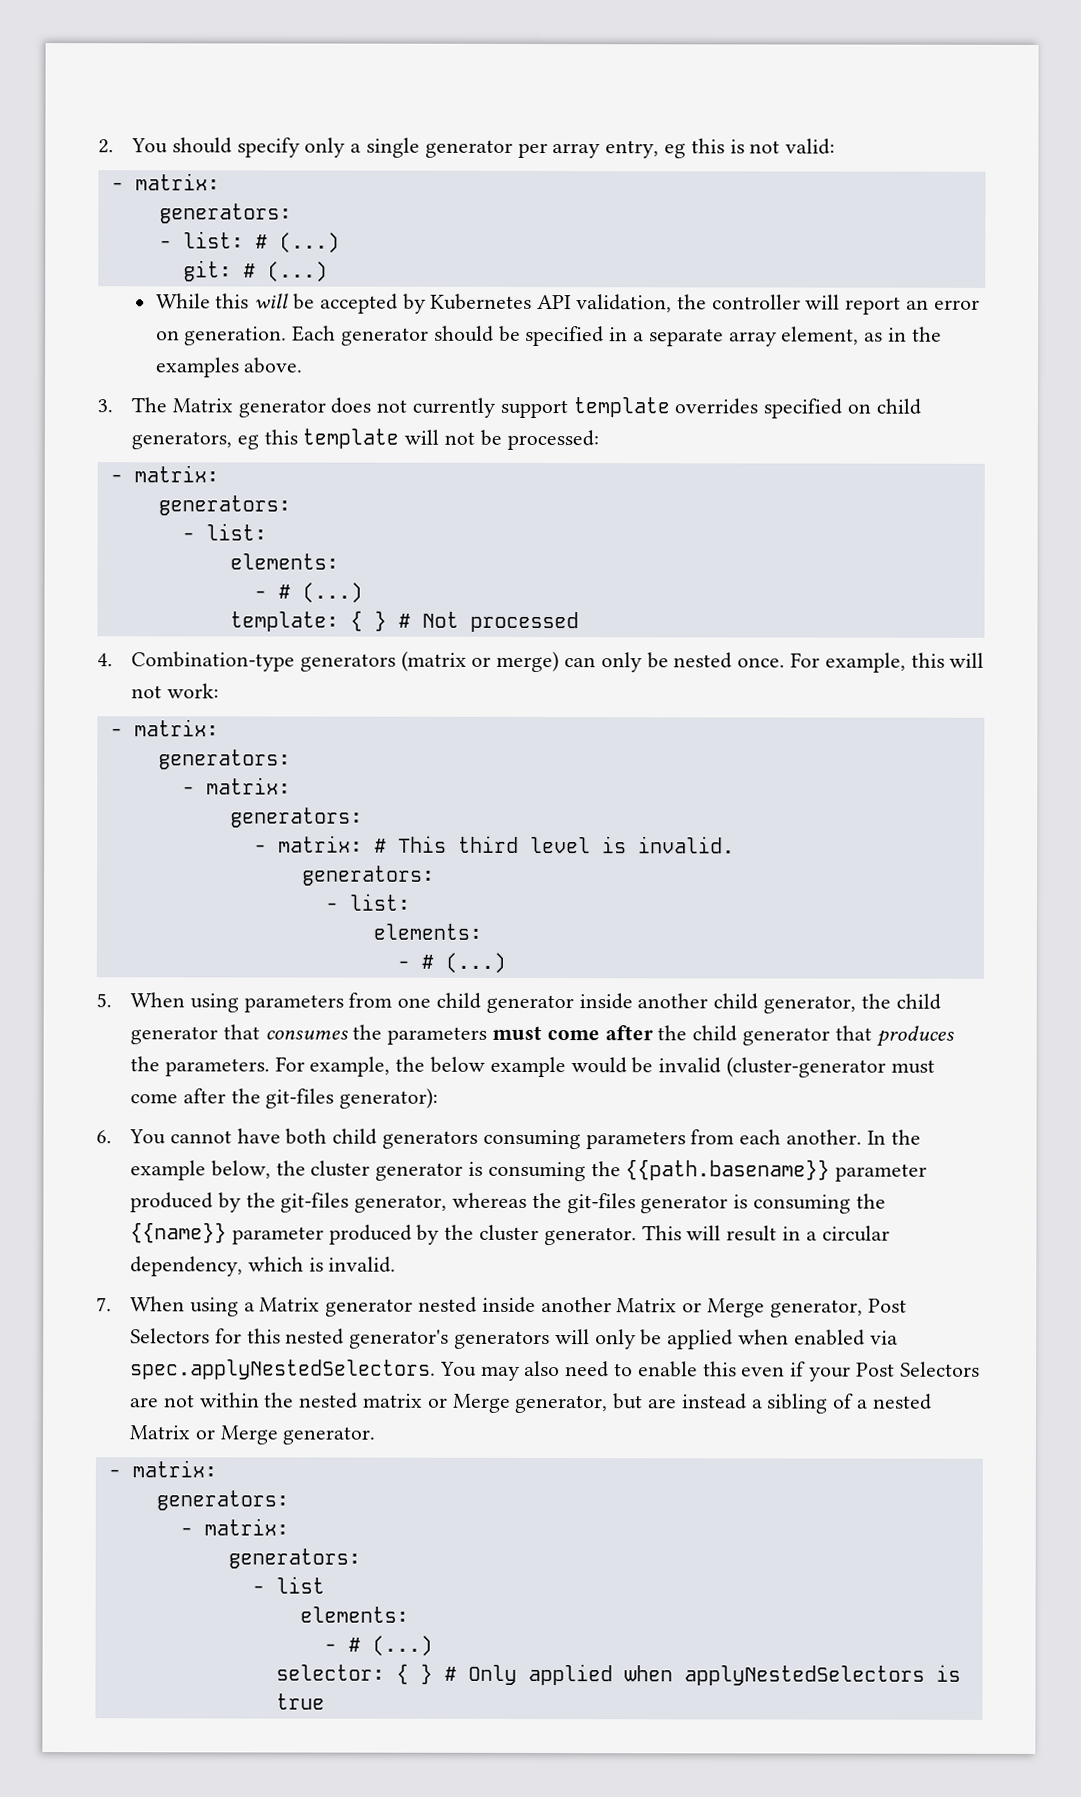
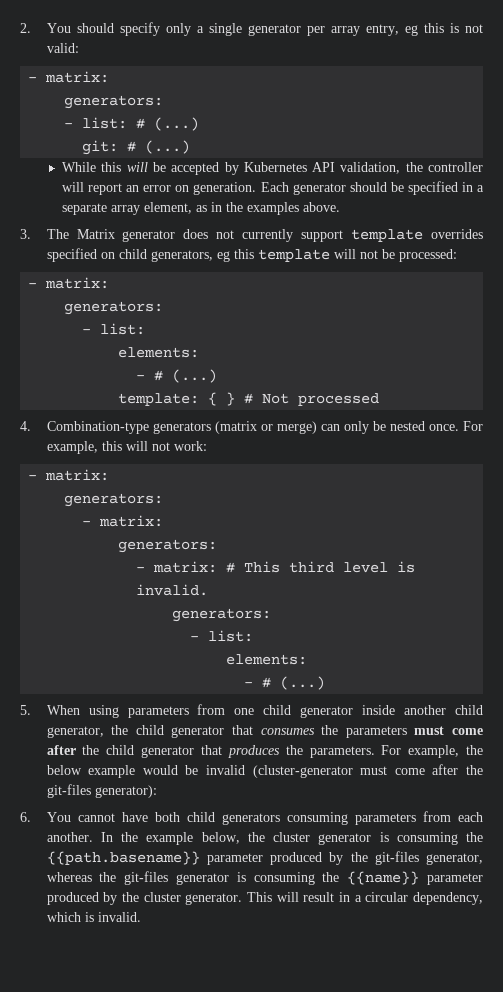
- 7. When using a Matrix generator nested inside another Matrix or Merge generator, Post Selectors for this nested generator's generators will only be applied when enabled via spec.applyNestedSelectors. You may also need to enable this even if your Post Selectors are not within the nested matrix or Merge generator, but are instead a sibling of a nested Matrix or Merge generator.
- - matrix:
- generators:
- - matrix:
- generators:
- - list
- elements:
- - # (...)
- selector: { } # Only applied when applyNestedSelectors is true

